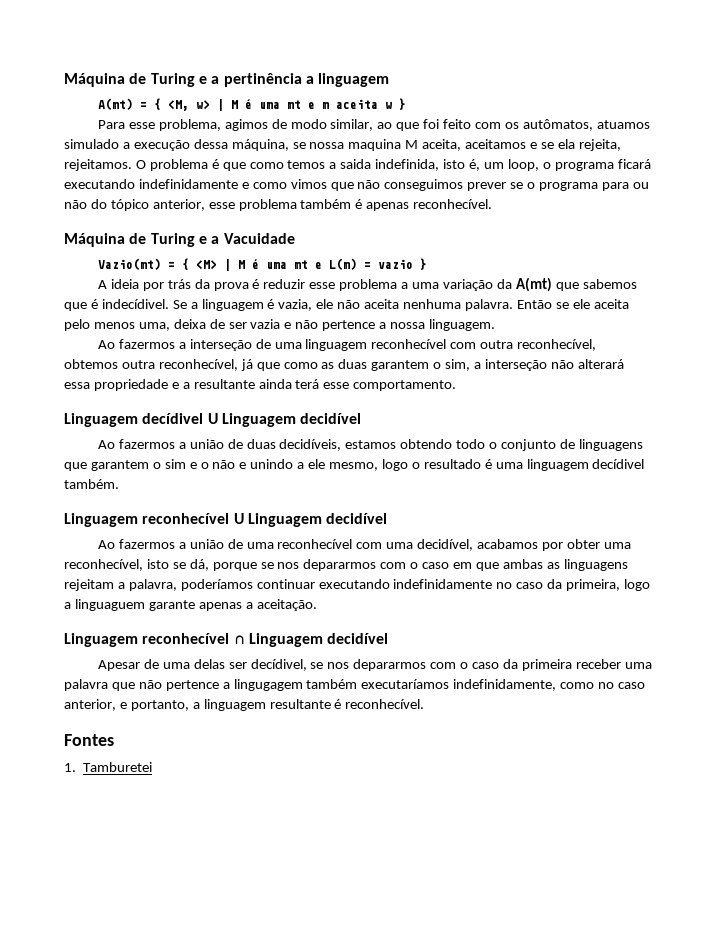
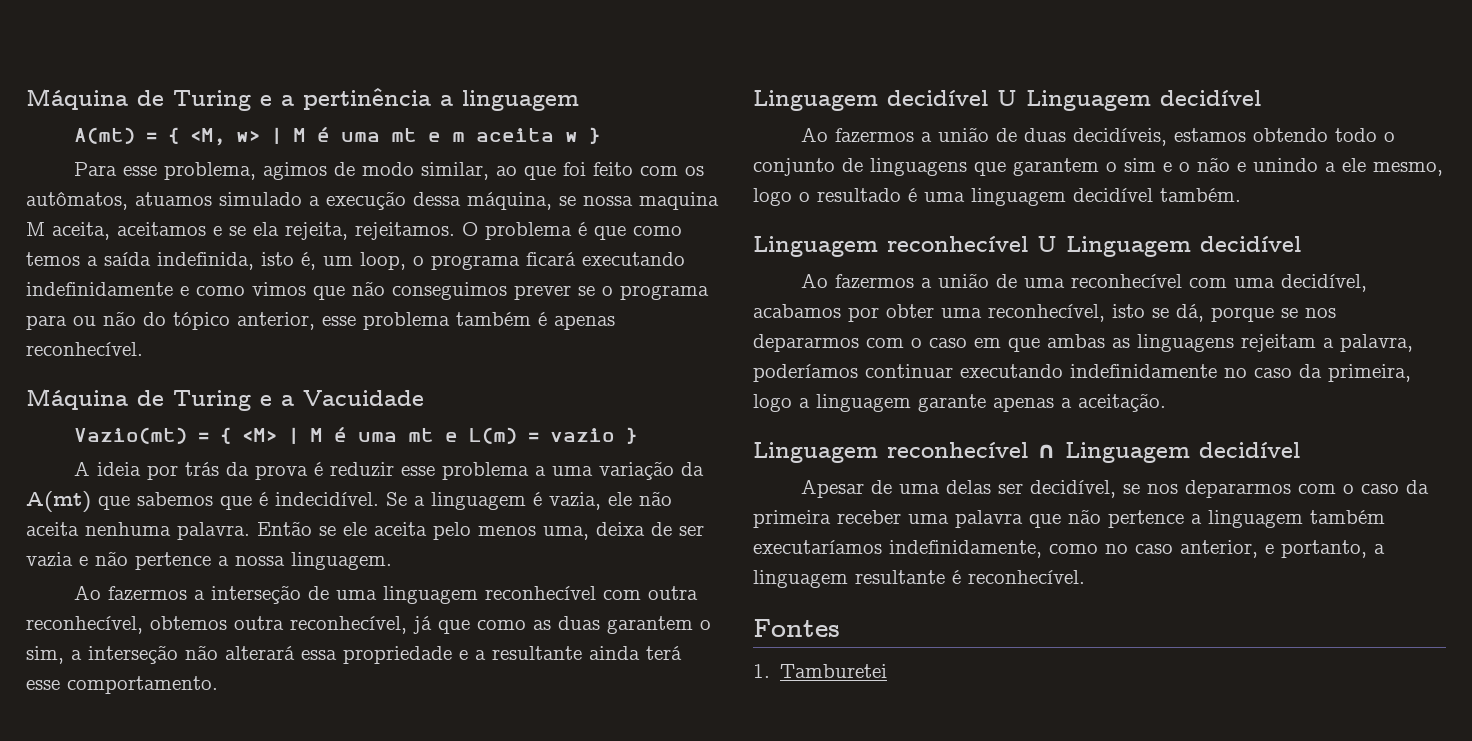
- O problema é que como temos a saida indefinida, isto é, um loop, o programa ficará executando indefinidamente e como vimos que não conseguimos prever se o programa para ou não do tópico anterior, esse problema também é apenas reconhecível.
+ O problema é que como temos a saída indefinida, isto é, um loop, o programa ficará executando indefinidamente e como vimos que não conseguimos prever se o programa para ou não do tópico anterior, esse problema também é apenas reconhecível.
- A ideia por trás da prova é reduzir esse problema a uma variação da A(mt) que sabemos que é indecídivel.
+ A ideia por trás da prova é reduzir esse problema a uma variação da A(mt) que sabemos que é indecidível.
- Linguagem decídivel U Linguagem decidível
+ Linguagem decidível U Linguagem decidível
- Ao fazermos a união de duas decidíveis, estamos obtendo todo o conjunto de linguagens que garantem o sim e o não e unindo a ele mesmo, logo o resultado é uma linguagem decídivel também.
+ Ao fazermos a união de duas decidíveis, estamos obtendo todo o conjunto de linguagens que garantem o sim e o não e unindo a ele mesmo, logo o resultado é uma linguagem decidível também.
- Ao fazermos a união de uma reconhecível com uma decidível, acabamos por obter uma reconhecível, isto se dá, porque se nos depararmos com o caso em que ambas as linguagens rejeitam a palavra, poderíamos continuar executando indefinidamente no caso da primeira, logo a linguaguem garante apenas a aceitação.
+ Ao fazermos a união de uma reconhecível com uma decidível, acabamos por obter uma reconhecível, isto se dá, porque se nos depararmos com o caso em que ambas as linguagens rejeitam a palavra, poderíamos continuar executando indefinidamente no caso da primeira, logo a linguagem garante apenas a aceitação.
- Apesar de uma delas ser decídivel, se nos depararmos com o caso da primeira receber uma palavra que não pertence a lingugagem também executaríamos indefinidamente, como no caso anterior, e portanto, a linguagem resultante é reconhecível.
+ Apesar de uma delas ser decidível, se nos depararmos com o caso da primeira receber uma palavra que não pertence a linguagem também executaríamos indefinidamente, como no caso anterior, e portanto, a linguagem resultante é reconhecível.

